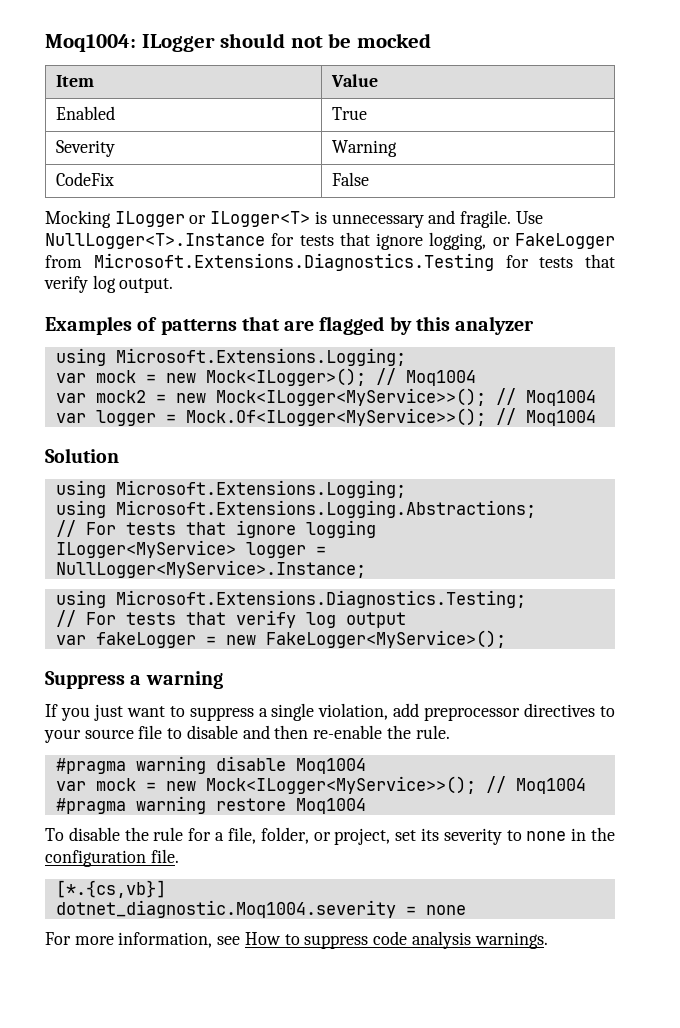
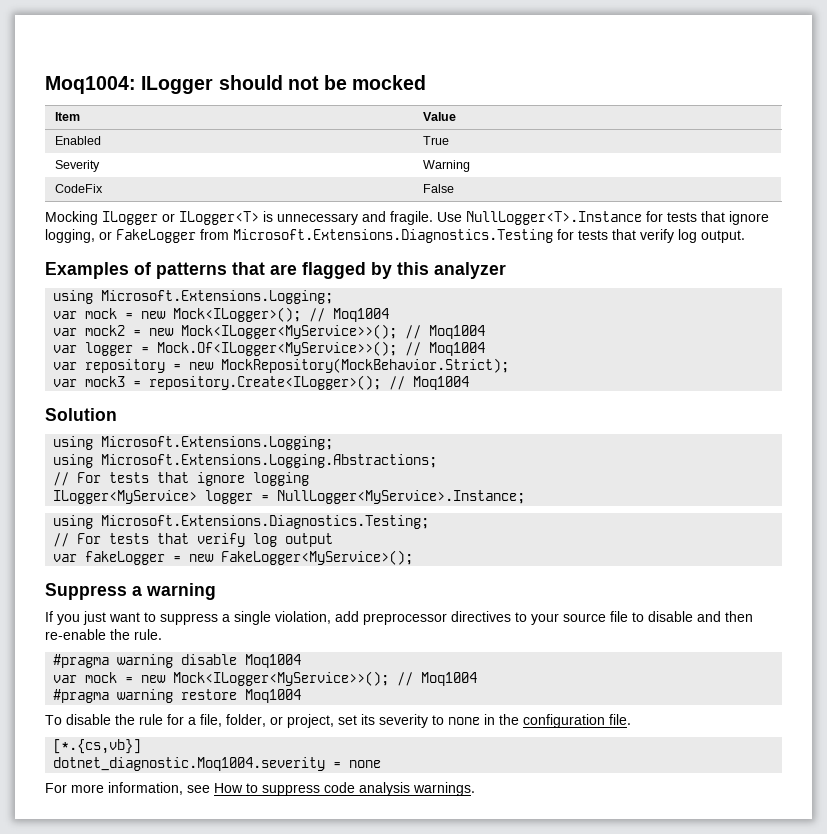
+ var repository = new MockRepository(MockBehavior.Strict);
+ var mock3 = repository.Create<ILogger>(); // Moq1004

